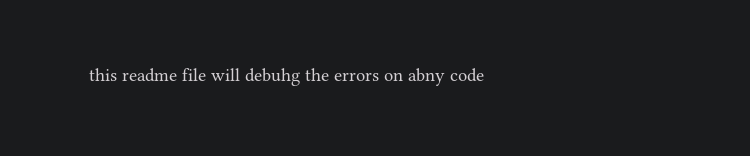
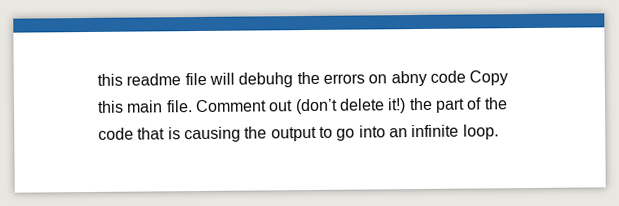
- this readme file will debuhg the errors on abny code
+ this readme file will debuhg the errors on abny code Copy this main file. Comment out (don’t delete it!) the part of the code that is causing the output to go into an infinite loop.

